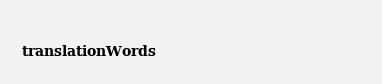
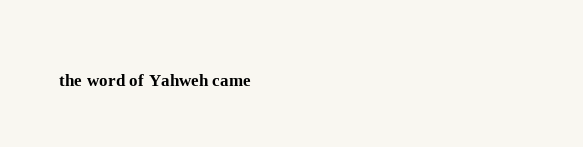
- translationWords
+ the word of Yahweh came

